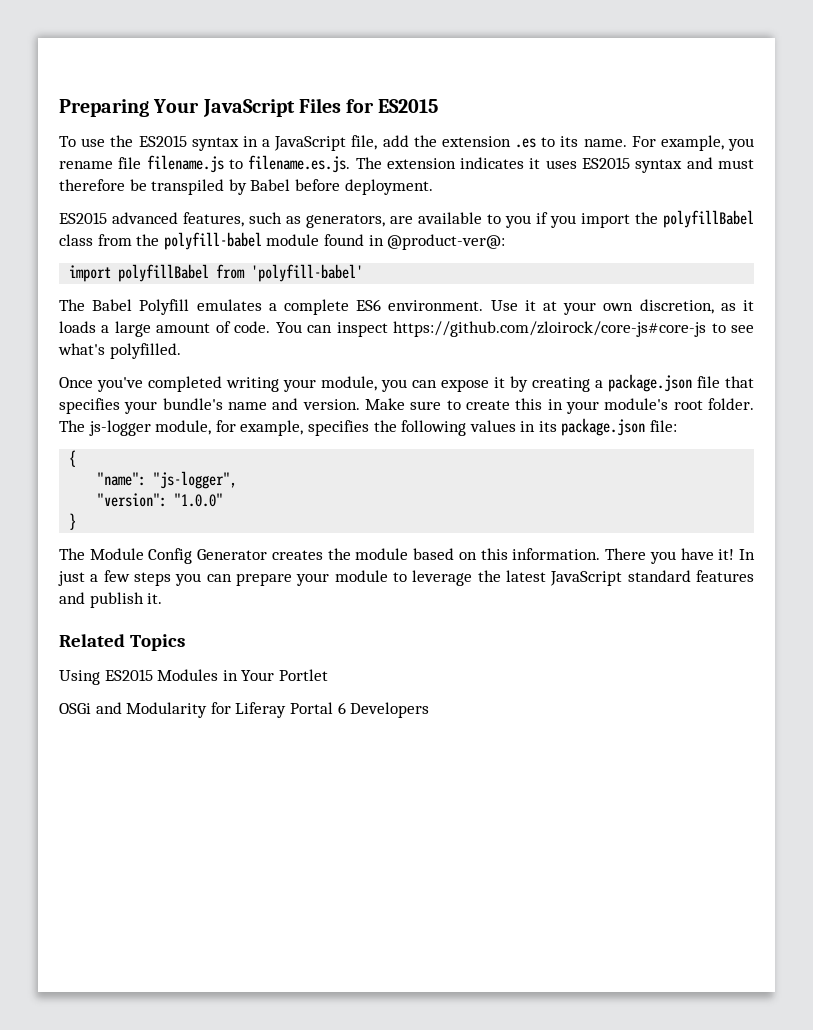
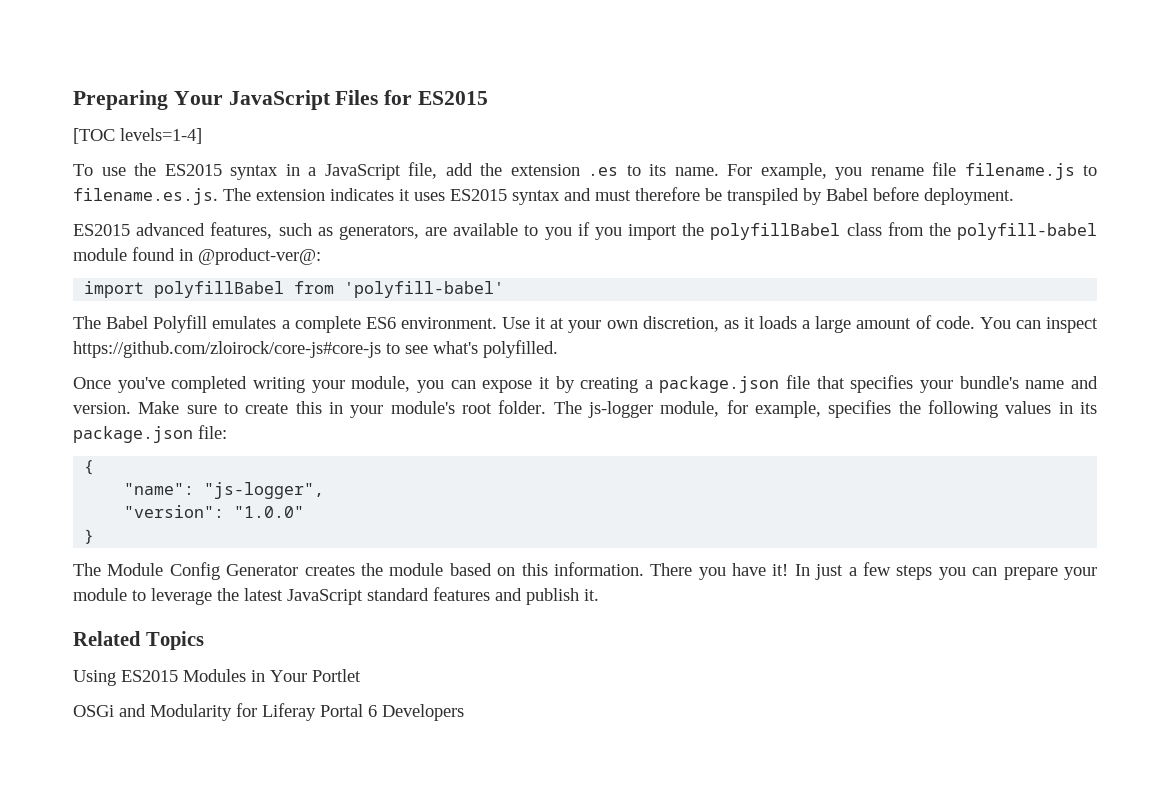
+ [TOC levels=1-4]

